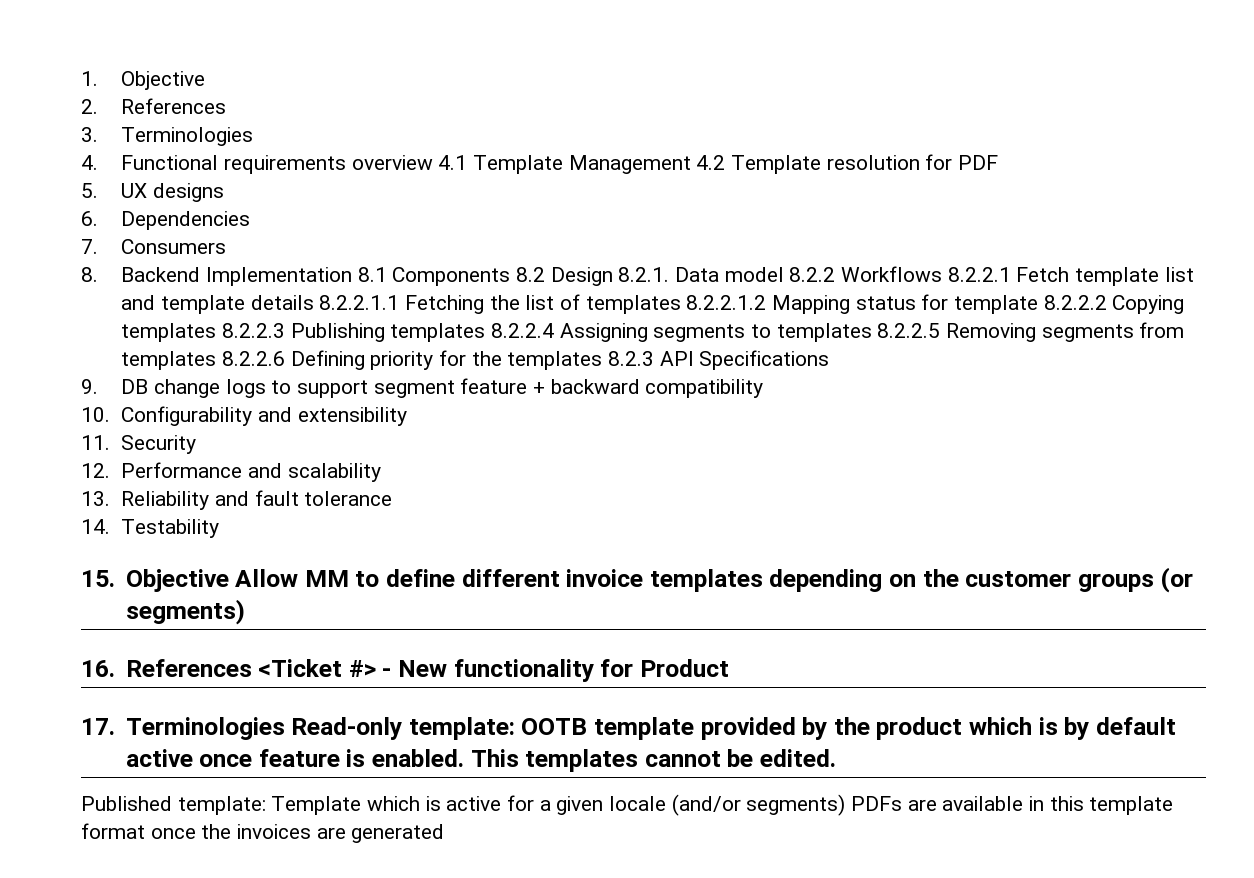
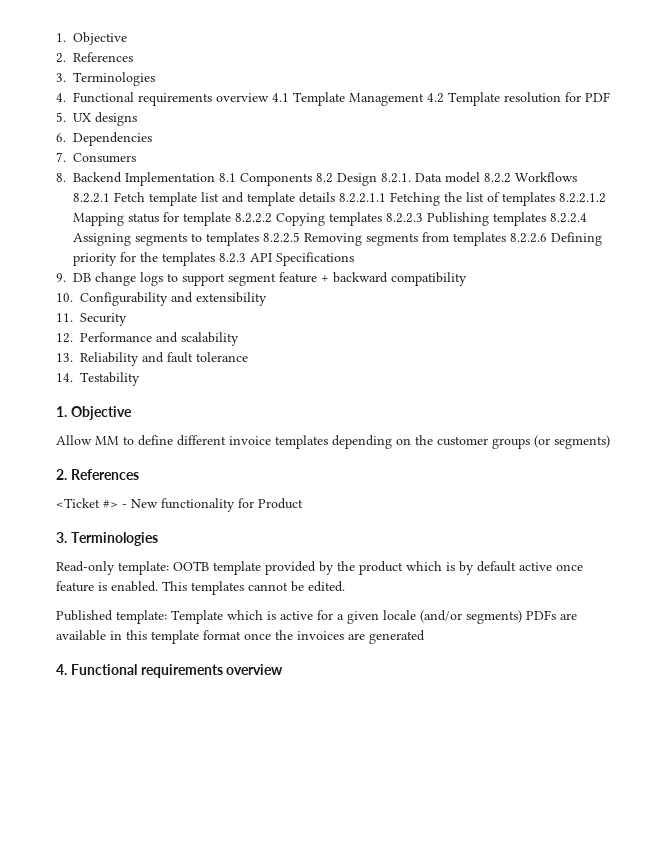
  14. Testability
- 15. Objective Allow MM to define different invoice templates depending on the customer groups (or segments)
- 16. References <Ticket #> - New functionality for Product
- 17. Terminologies Read-only template: OOTB template provided by the product which is by default active once feature is enabled.
+ 1. Objective
+ Allow MM to define different invoice templates depending on the customer groups (or segments)
+ 2. References
+ <Ticket #> - New functionality for Product
+ 3. Terminologies
+ Read-only template: OOTB template provided by the product which is by default active once feature is enabled.
  Published template: Template which is active for a given locale (and/or segments) PDFs are available in this template format once the invoices are generated
+ 4. Functional requirements overview

